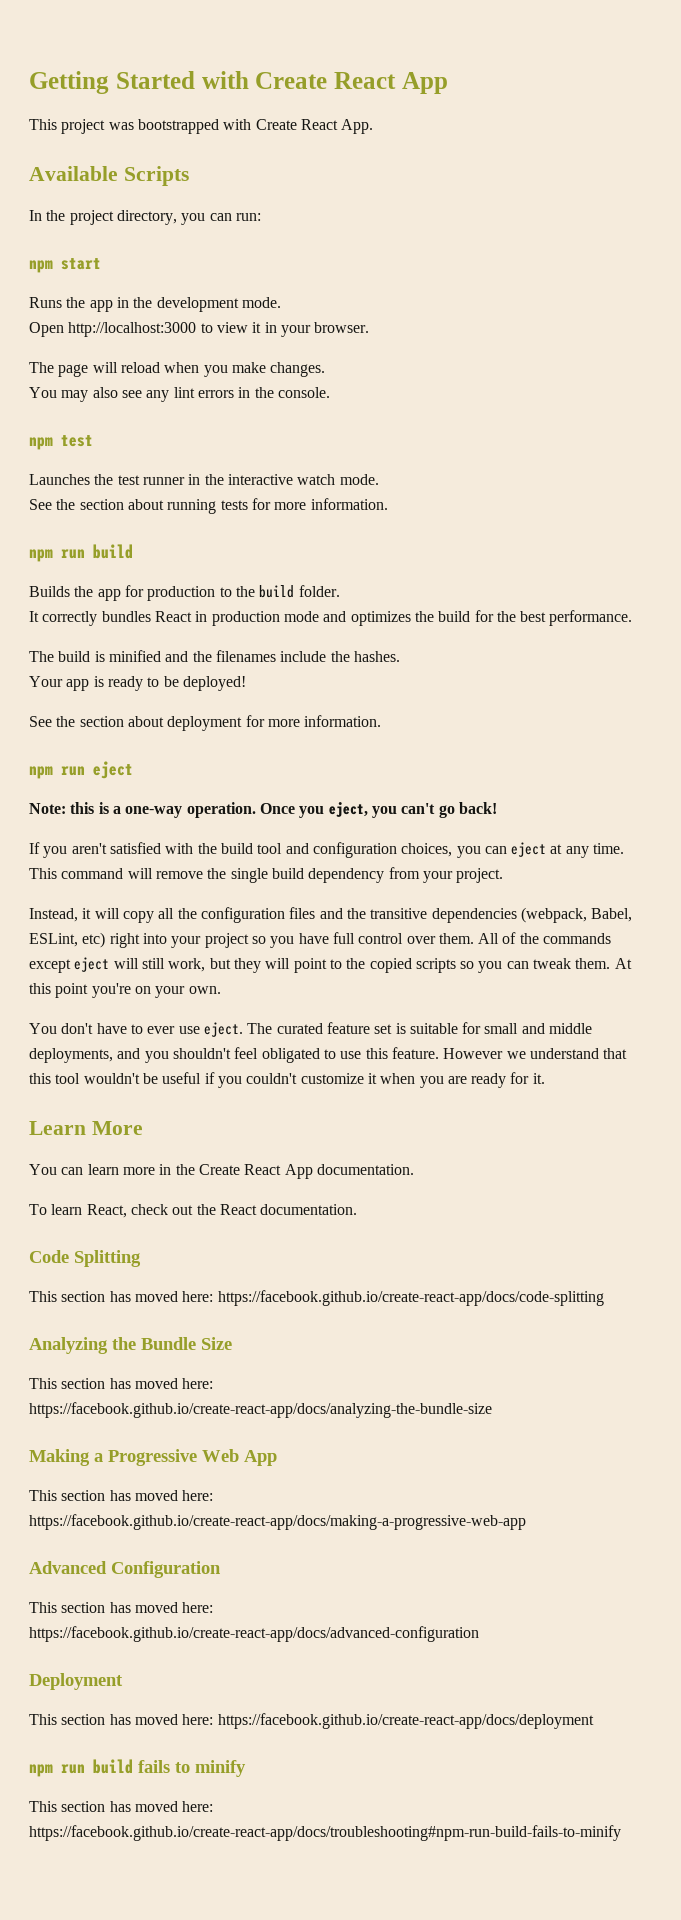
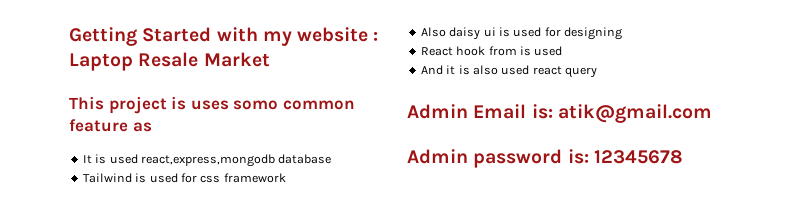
- Getting Started with Create React App
- This project was bootstrapped with Create React App.
- Available Scripts
- In the project directory, you can run:
- npm start
- Runs the app in the development mode.
- Open http://localhost:3000 to view it in your browser.
- The page will reload when you make changes.
- You may also see any lint errors in the console.
- npm test
- Launches the test runner in the interactive watch mode.
- See the section about running tests for more information.
- npm run build
- Builds the app for production to the build folder.
- It correctly bundles React in production mode and optimizes the build for the best performance.
- The build is minified and the filenames include the hashes.
- Your app is ready to be deployed!
- See the section about deployment for more information.
- npm run eject
- Note: this is a one-way operation. Once you eject, you can't go back!
- If you aren't satisfied with the build tool and configuration choices, you can eject at any time. This command will remove the single build dependency from your project.
- Instead, it will copy all the configuration files and the transitive dependencies (webpack, Babel, ESLint, etc) right into your project so you have full control over them. All of the commands except eject will still work, but they will point to the copied scripts so you can tweak them. At this point you're on your own.
- You don't have to ever use eject. The curated feature set is suitable for small and middle deployments, and you shouldn't feel obligated to use this feature. However we understand that this tool wouldn't be useful if you couldn't customize it when you are ready for it.
- Learn More
- You can learn more in the Create React App documentation.
- To learn React, check out the React documentation.
- Code Splitting
- This section has moved here: https://facebook.github.io/create-react-app/docs/code-splitting
- Analyzing the Bundle Size
- This section has moved here: https://facebook.github.io/create-react-app/docs/analyzing-the-bundle-size
- Making a Progressive Web App
- This section has moved here: https://facebook.github.io/create-react-app/docs/making-a-progressive-web-app
- Advanced Configuration
- This section has moved here: https://facebook.github.io/create-react-app/docs/advanced-configuration
- Deployment
- This section has moved here: https://facebook.github.io/create-react-app/docs/deployment
- npm run build fails to minify
- This section has moved here: https://facebook.github.io/create-react-app/docs/troubleshooting#npm-run-build-fails-to-minify
+ Getting Started with my website : Laptop Resale Market
+ This project is uses somo common feature as
+ It is used react,express,mongodb database
+ Tailwind is used for css framework
+ Also daisy ui is used for designing
+ React hook from is used
+ And it is also used react query
+ Admin Email is: atik@gmail.com
+ Admin password is: 12345678

